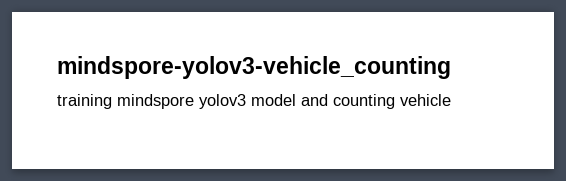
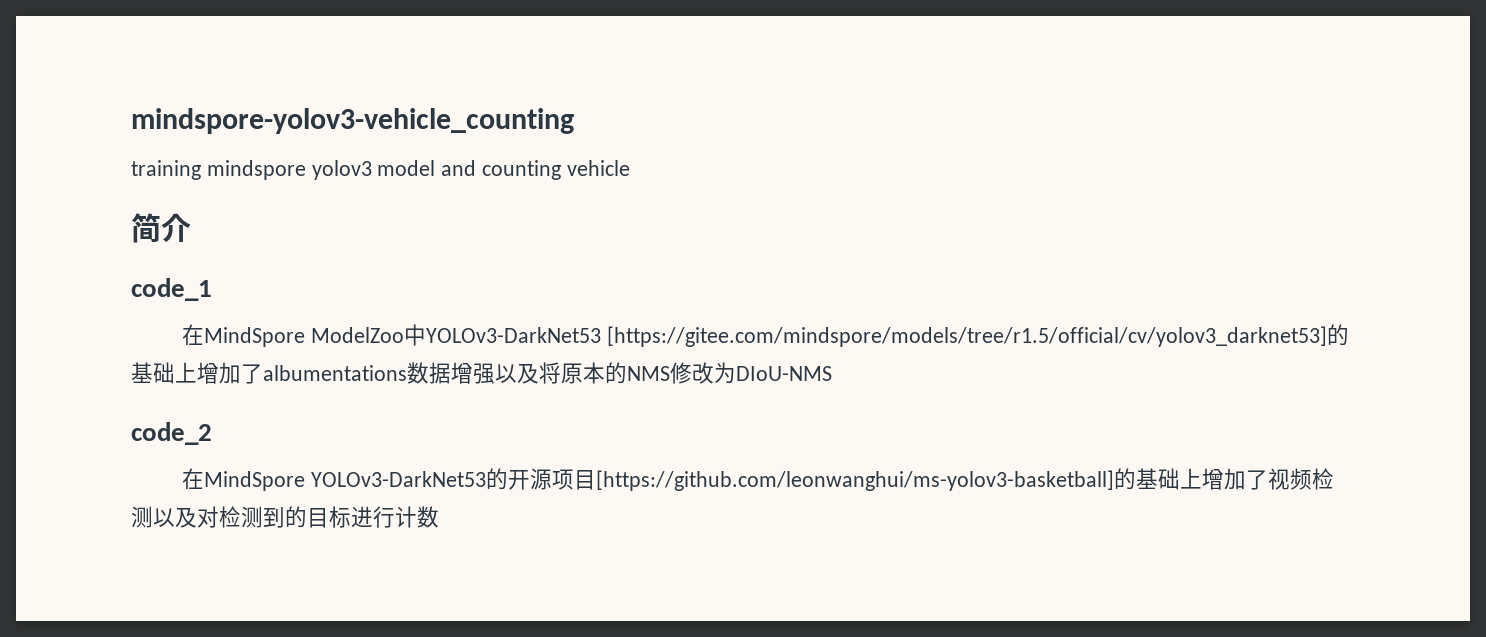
+ 简介
+ code_1
+ 在MindSpore ModelZoo中YOLOv3-DarkNet53 [https://gitee.com/mindspore/models/tree/r1.5/official/cv/yolov3_darknet53]的基础上增加了albumentations数据增强以及将原本的NMS修改为DIoU-NMS
+ code_2
+ 在MindSpore YOLOv3-DarkNet53的开源项目[https://github.com/leonwanghui/ms-yolov3-basketball]的基础上增加了视频检测以及对检测到的目标进行计数

